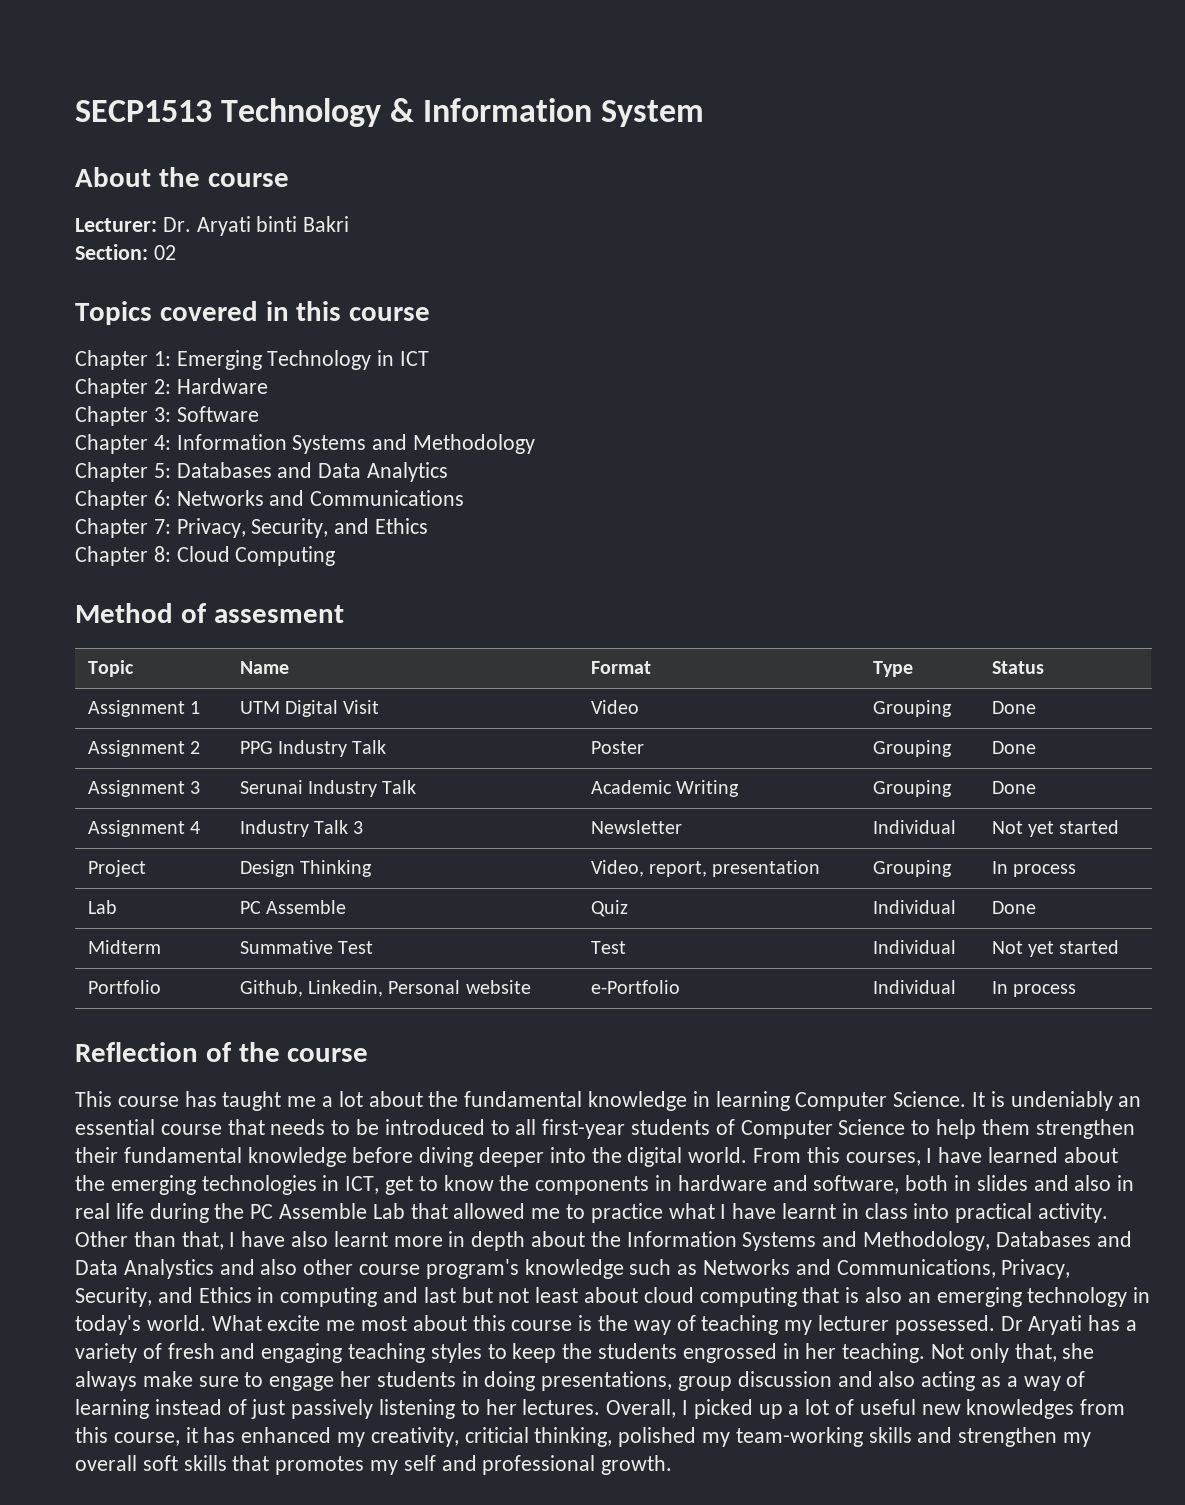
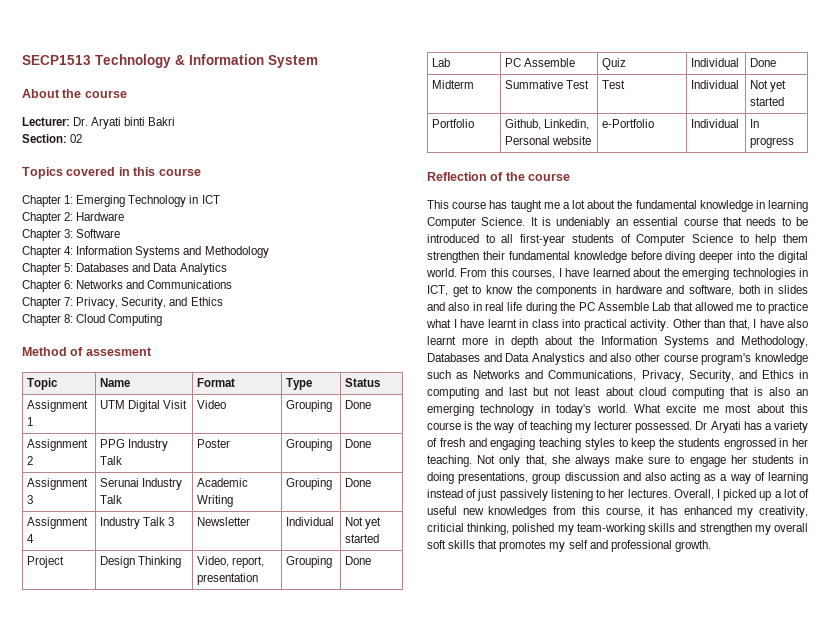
- Project | Design Thinking | Video, report, presentation | Grouping | In process
+ Project | Design Thinking | Video, report, presentation | Grouping | Done
- Portfolio | Github, Linkedin, Personal website | e-Portfolio | Individual | In process
+ Portfolio | Github, Linkedin, Personal website | e-Portfolio | Individual | In progress

